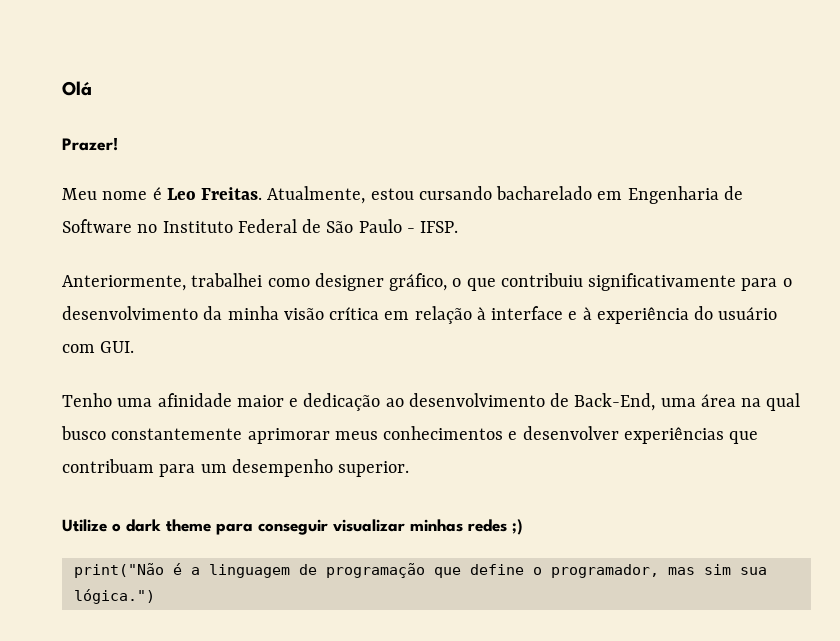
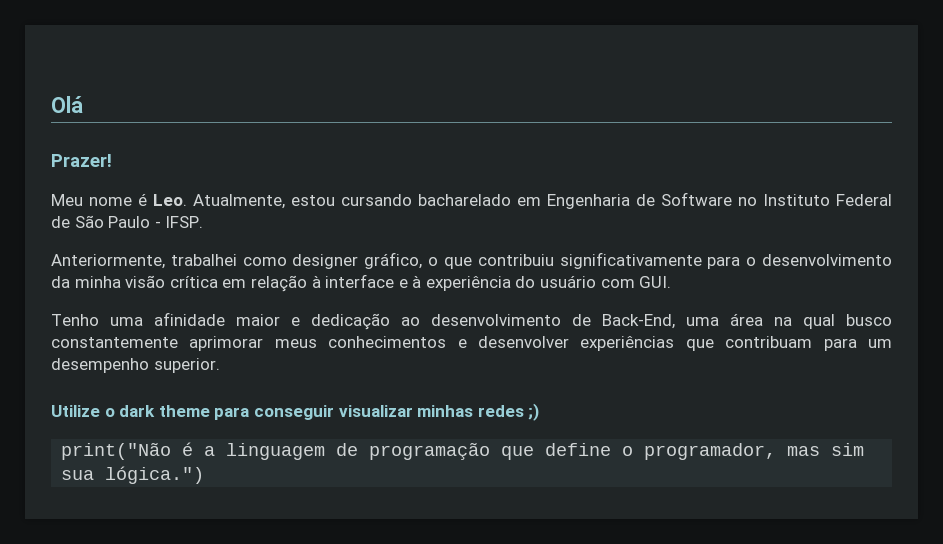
- Meu nome é Leo Freitas. Atualmente, estou cursando bacharelado em Engenharia de Software no Instituto Federal de São Paulo - IFSP.
+ Meu nome é Leo. Atualmente, estou cursando bacharelado em Engenharia de Software no Instituto Federal de São Paulo - IFSP.

